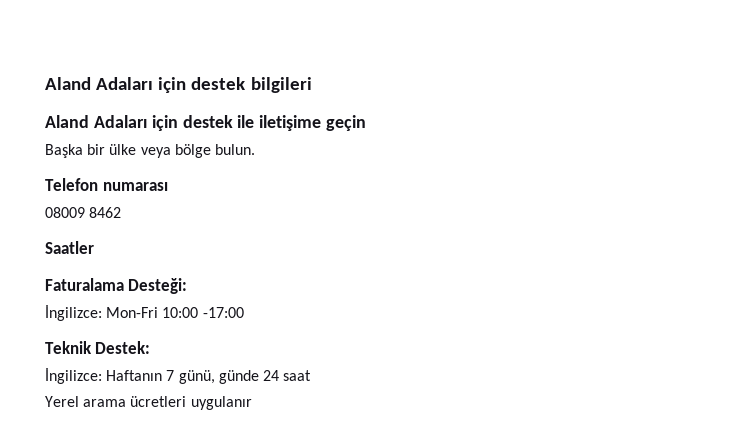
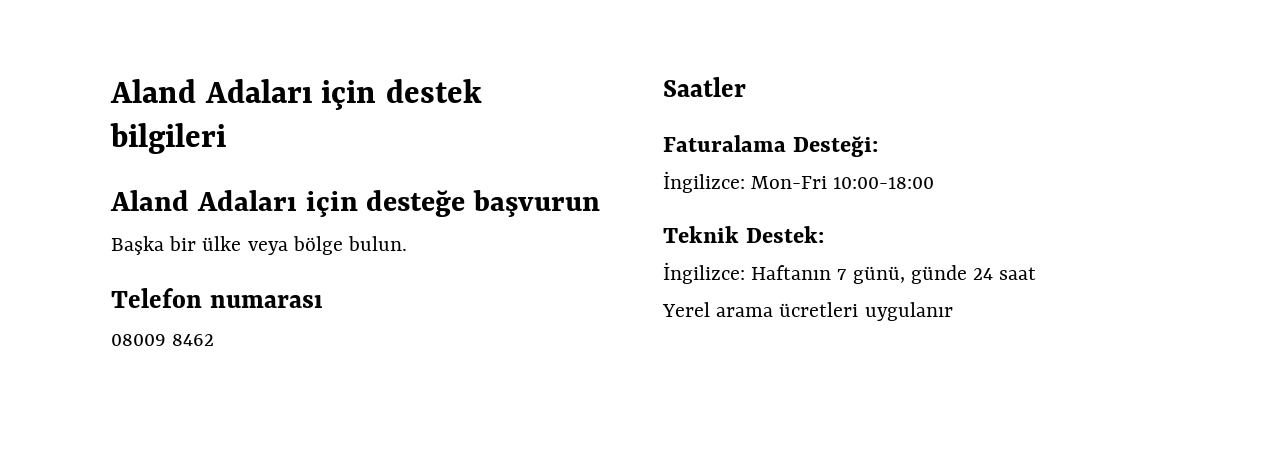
- Aland Adaları için destek ile iletişime geçin
+ Aland Adaları için desteğe başvurun
- İngilizce: Mon-Fri 10:00 -17:00
+ İngilizce: Mon-Fri 10:00-18:00

